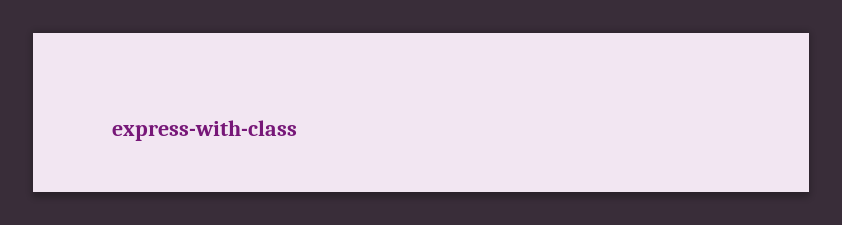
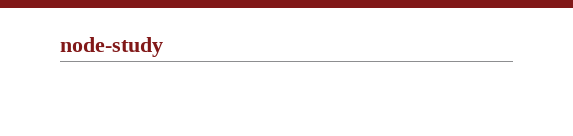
- express-with-class
+ node-study

